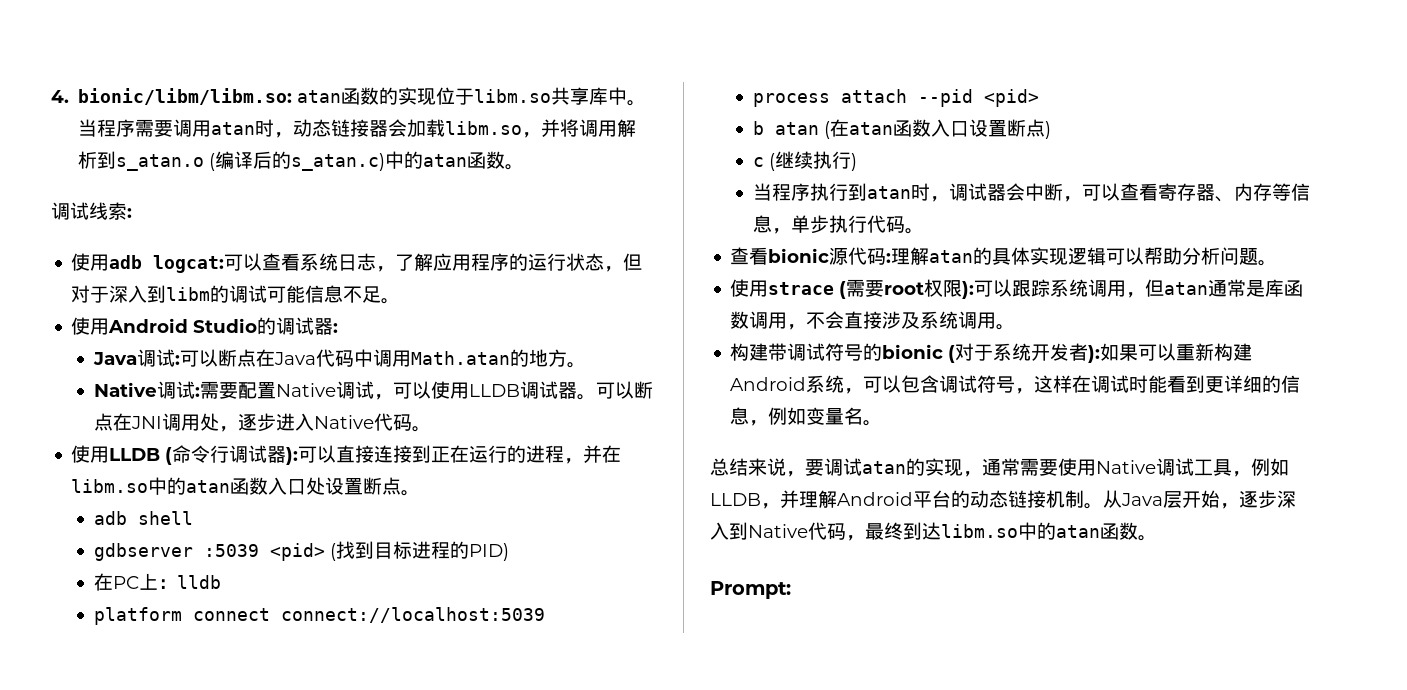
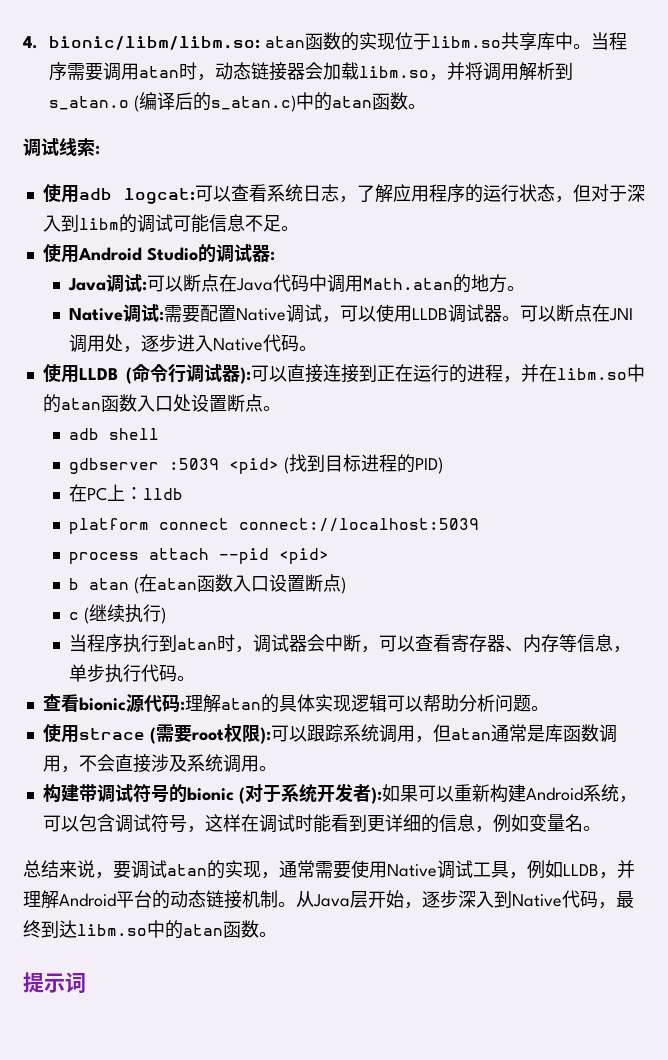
- Prompt:
+ 提示词

